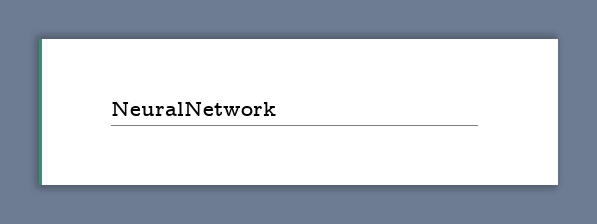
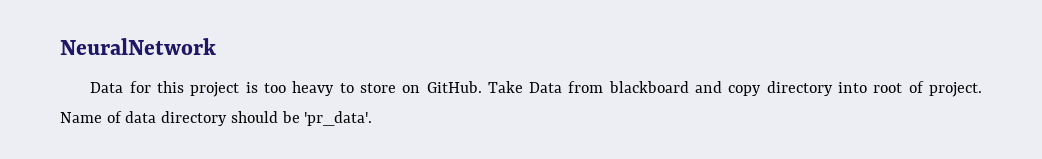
+ Data for this project is too heavy to store on GitHub. Take Data from blackboard and copy directory into root of project. Name of data directory should be 'pr_data'.

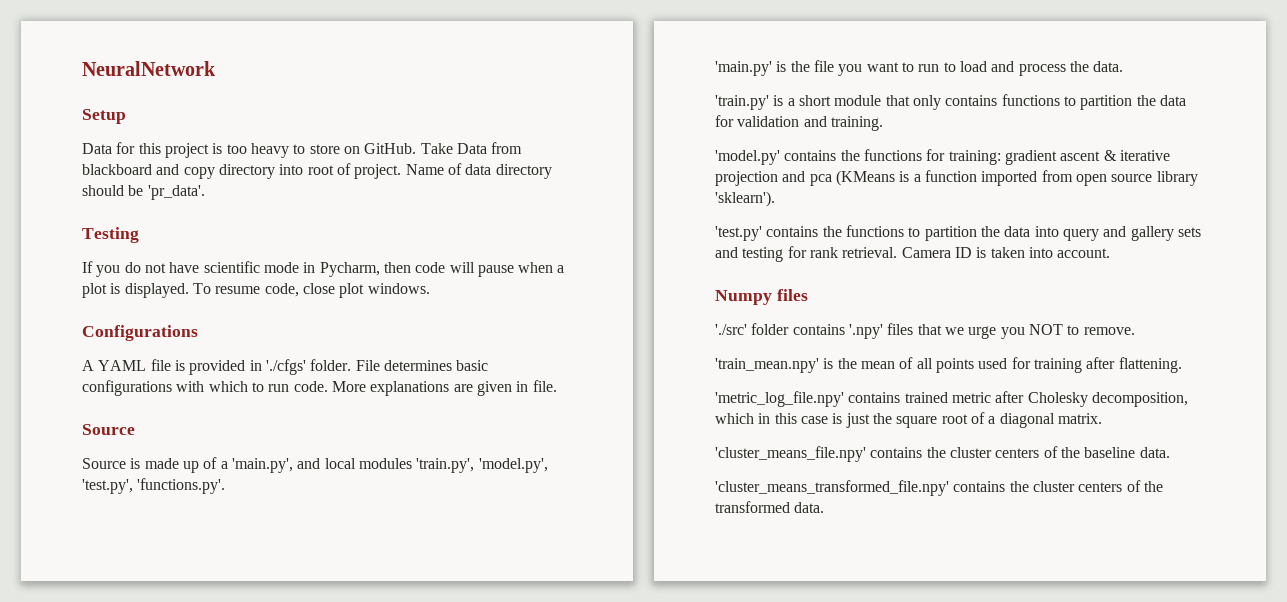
+ Setup
+ Testing
+ If you do not have scientific mode in Pycharm, then code will pause when a plot is displayed. To resume code, close plot windows.
+ Configurations
+ A YAML file is provided in './cfgs' folder. File determines basic configurations with which to run code. More explanations are given in file.
+ Source
+ Source is made up of a 'main.py', and local modules 'train.py', 'model.py', 'test.py', 'functions.py'.
+ 'main.py' is the file you want to run to load and process the data.
+ 'train.py' is a short module that only contains functions to partition the data for validation and training.
+ 'model.py' contains the functions for training: gradient ascent & iterative projection and pca (KMeans is a function imported from open source library 'sklearn').
+ 'test.py' contains the functions to partition the data into query and gallery sets and testing for rank retrieval. Camera ID is taken into account.
+ Numpy files
+ './src' folder contains '.npy' files that we urge you NOT to remove.
+ 'train_mean.npy' is the mean of all points used for training after flattening.
+ 'metric_log_file.npy' contains trained metric after Cholesky decomposition, which in this case is just the square root of a diagonal matrix.
+ 'cluster_means_file.npy' contains the cluster centers of the baseline data.
+ 'cluster_means_transformed_file.npy' contains the cluster centers of the transformed data.

